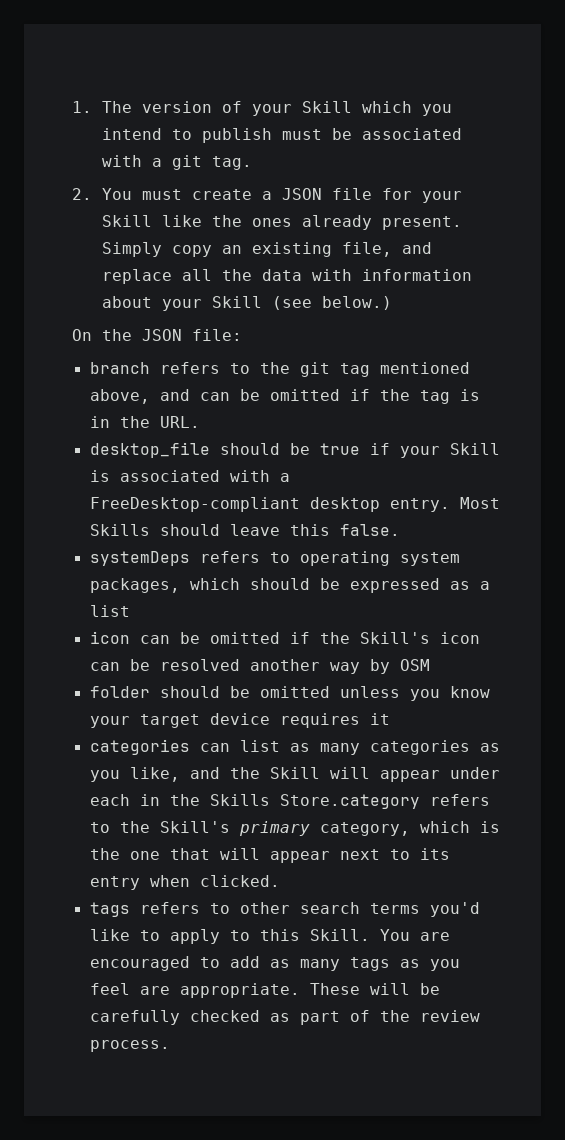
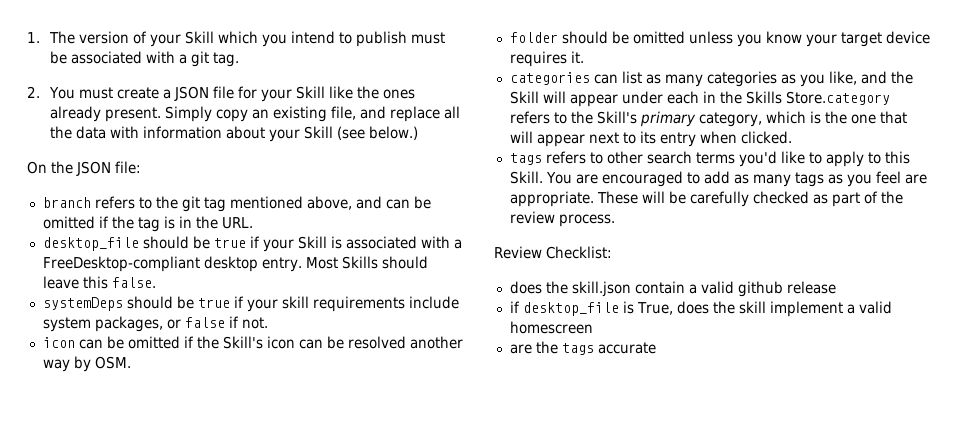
- systemDeps refers to operating system packages, which should be expressed as a list
+ systemDeps should be true if your skill requirements include system packages, or false if not.
- icon can be omitted if the Skill's icon can be resolved another way by OSM
+ icon can be omitted if the Skill's icon can be resolved another way by OSM.
- folder should be omitted unless you know your target device requires it
+ folder should be omitted unless you know your target device requires it.
+ Review Checklist:
+ does the skill.json contain a valid github release
+ if desktop_file is True, does the skill implement a valid homescreen
+ are the tags accurate

